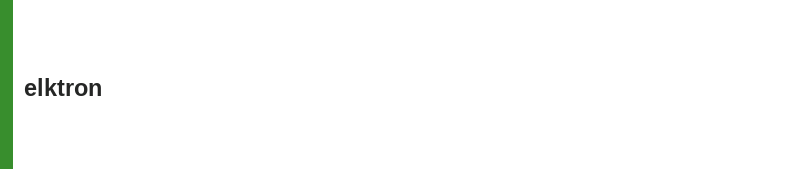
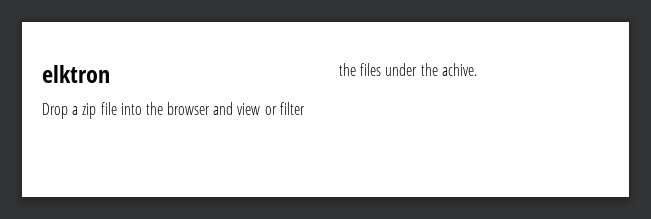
+ Drop a zip file into the browser and view or filter the files under the achive.

